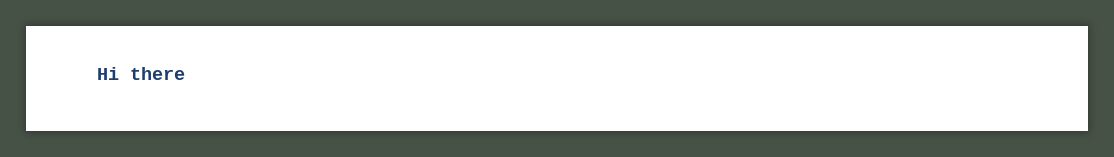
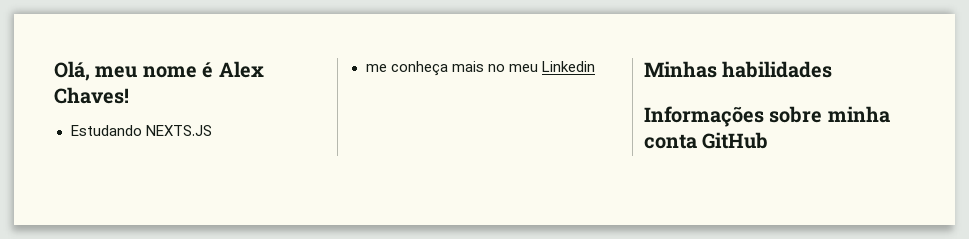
- Hi there
+ Olá, meu nome é Alex Chaves!
+ Estudando NEXTS.JS
+ me conheça mais no meu Linkedin
+ Minhas habilidades
+ Informações sobre minha conta GitHub

